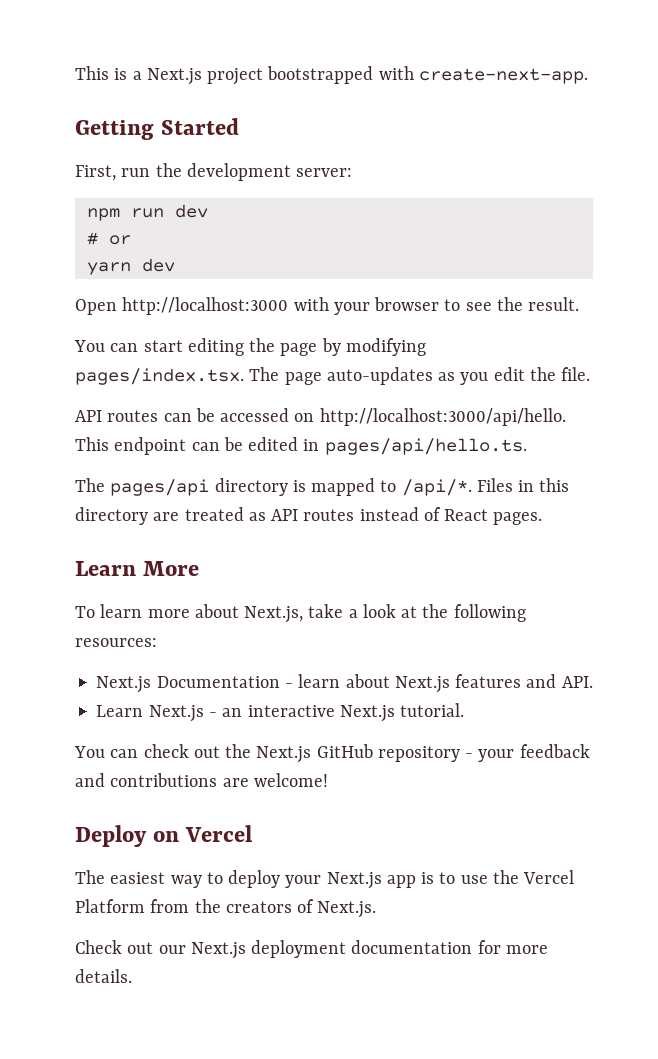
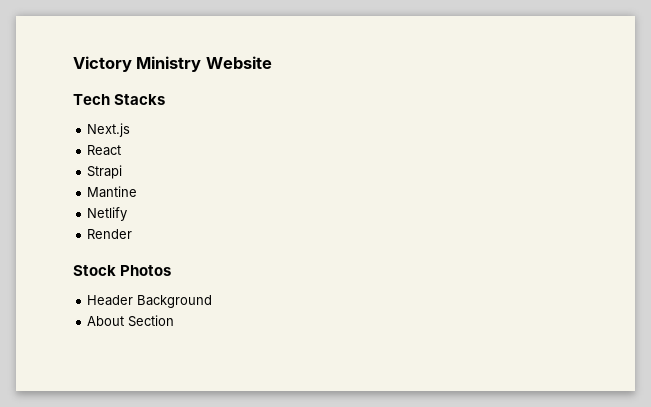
- This is a Next.js project bootstrapped with create-next-app.
- Getting Started
- First, run the development server:
- npm run dev
- # or
- yarn dev
- Open http://localhost:3000 with your browser to see the result.
- You can start editing the page by modifying pages/index.tsx. The page auto-updates as you edit the file.
- API routes can be accessed on http://localhost:3000/api/hello. This endpoint can be edited in pages/api/hello.ts.
- The pages/api directory is mapped to /api/*. Files in this directory are treated as API routes instead of React pages.
- Learn More
- To learn more about Next.js, take a look at the following resources:
- Next.js Documentation - learn about Next.js features and API.
- Learn Next.js - an interactive Next.js tutorial.
- You can check out the Next.js GitHub repository - your feedback and contributions are welcome!
- Deploy on Vercel
- The easiest way to deploy your Next.js app is to use the Vercel Platform from the creators of Next.js.
- Check out our Next.js deployment documentation for more details.
+ Victory Ministry Website
+ Tech Stacks
+ Next.js
+ React
+ Strapi
+ Mantine
+ Netlify
+ Render
+ Stock Photos
+ Header Background
+ About Section

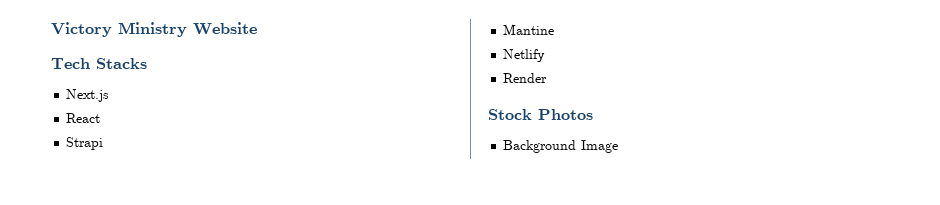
- Header Background
- About Section
+ Background Image

